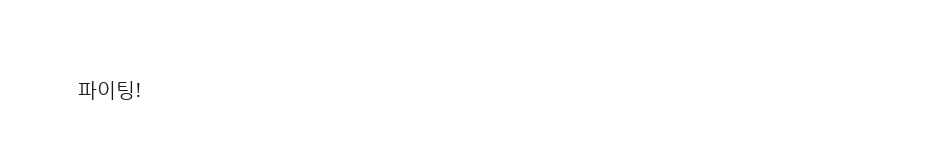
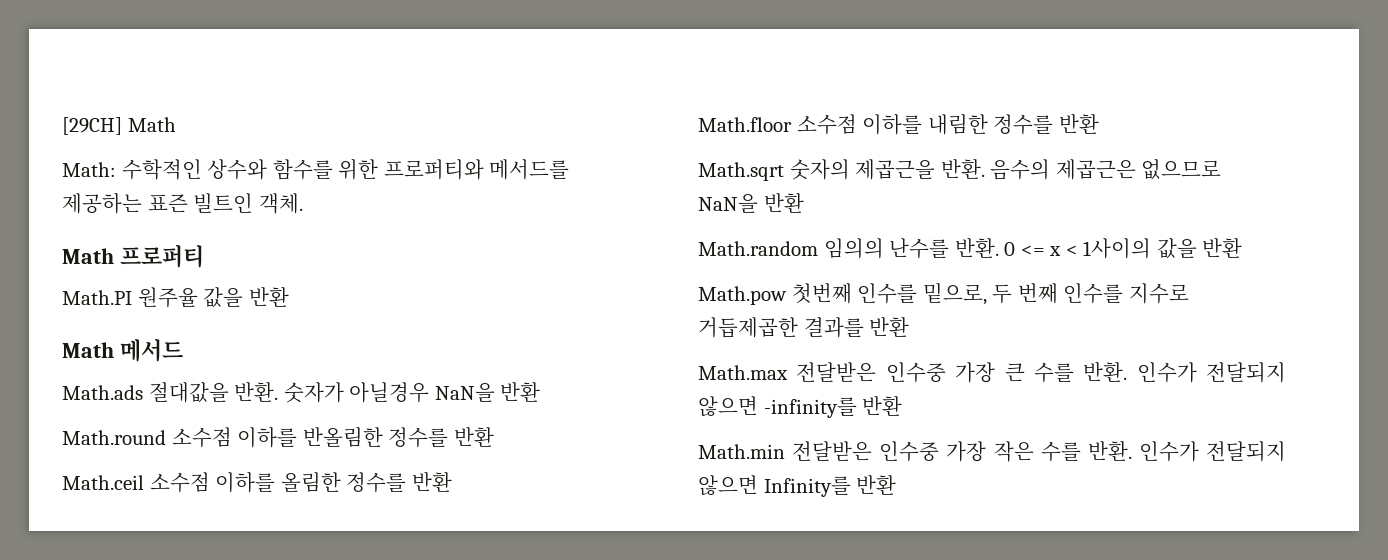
- 파이팅!
+ [29CH] Math
+ Math: 수학적인 상수와 함수를 위한 프로퍼티와 메서드를 제공하는 표즌 빌트인 객체.
+ Math 프로퍼티
+ Math.PI 원주율 값을 반환
+ Math 메서드
+ Math.ads 절대값을 반환. 숫자가 아닐경우 NaN을 반환
+ Math.round 소수점 이하를 반올림한 정수를 반환
+ Math.ceil 소수점 이하를 올림한 정수를 반환
+ Math.floor 소수점 이하를 내림한 정수를 반환
+ Math.sqrt 숫자의 제곱근을 반환. 음수의 제곱근은 없으므로 NaN을 반환
+ Math.random 임의의 난수를 반환. 0 <= x < 1사이의 값을 반환
+ Math.pow 첫번째 인수를 밑으로, 두 번째 인수를 지수로 거듭제곱한 결과를 반환
+ Math.max 전달받은 인수중 가장 큰 수를 반환. 인수가 전달되지 않으면 -infinity를 반환
+ Math.min 전달받은 인수중 가장 작은 수를 반환. 인수가 전달되지 않으면 Infinity를 반환

